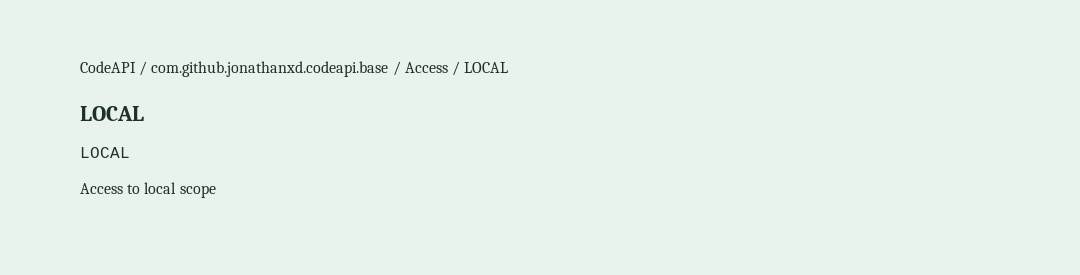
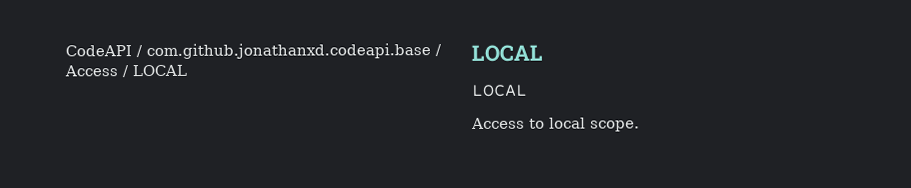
- Access to local scope
+ Access to local scope.

